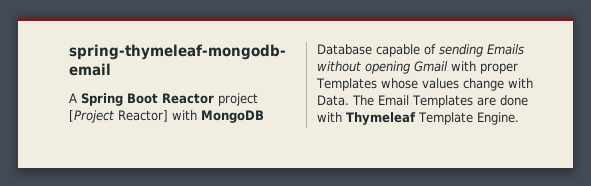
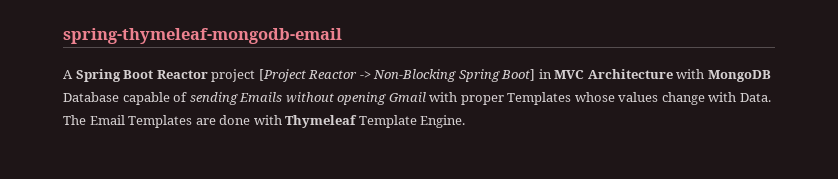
- A Spring Boot Reactor project [Project Reactor] with MongoDB Database capable of sending Emails without opening Gmail with proper Templates whose values change with Data.
+ A Spring Boot Reactor project [Project Reactor -> Non-Blocking Spring Boot] in MVC Architecture with MongoDB Database capable of sending Emails without opening Gmail with proper Templates whose values change with Data.

